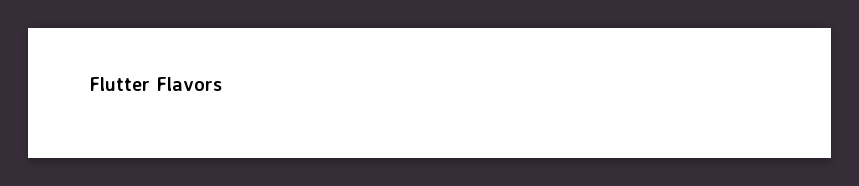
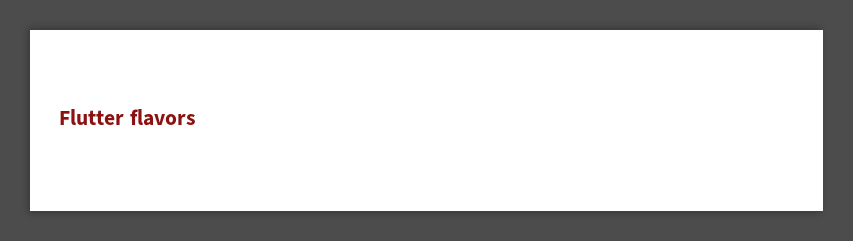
- Flutter Flavors
+ Flutter flavors

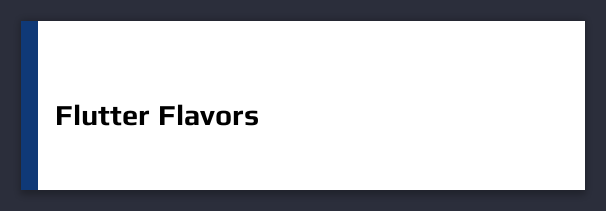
- Flutter flavors
+ Flutter Flavors

